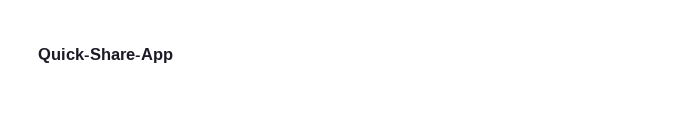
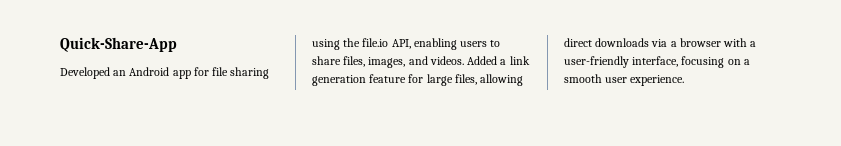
+ Developed an Android app for file sharing using the file.io API, enabling users to share files, images, and videos. Added a link generation feature for large files, allowing direct downloads via a browser with a user-friendly interface, focusing on a smooth user experience.

